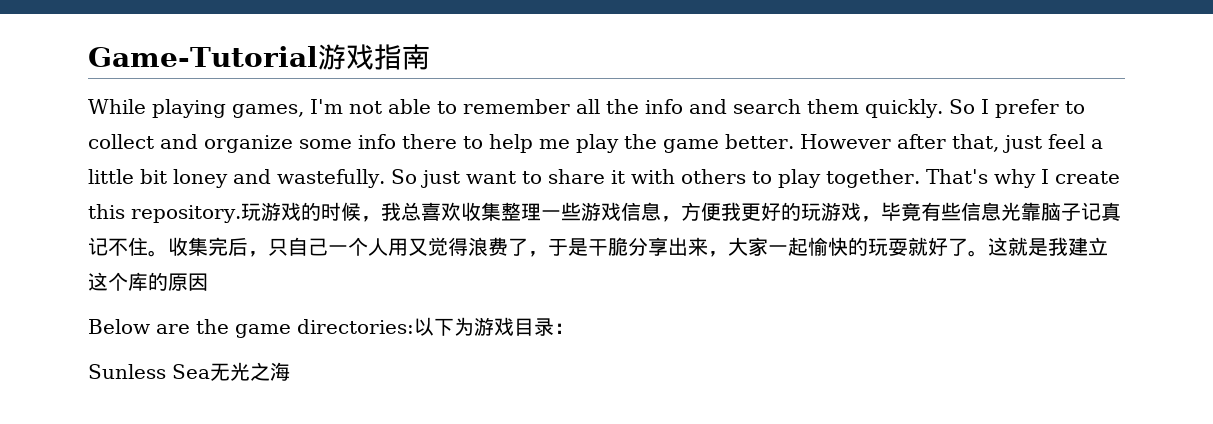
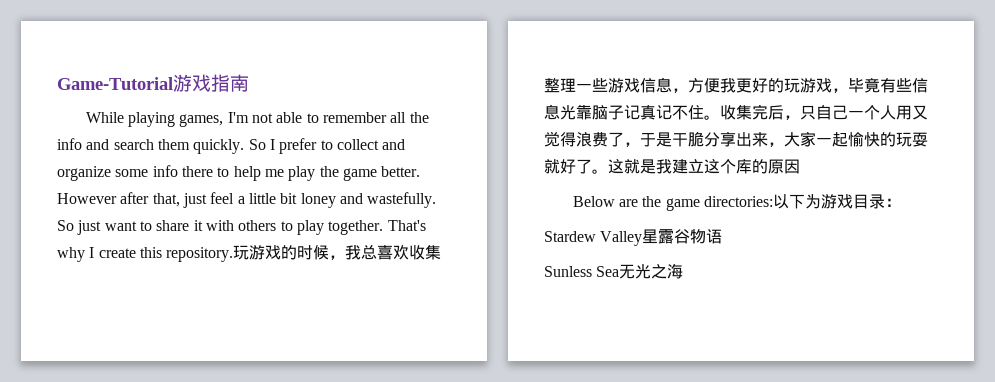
+ Stardew Valley星露谷物语

